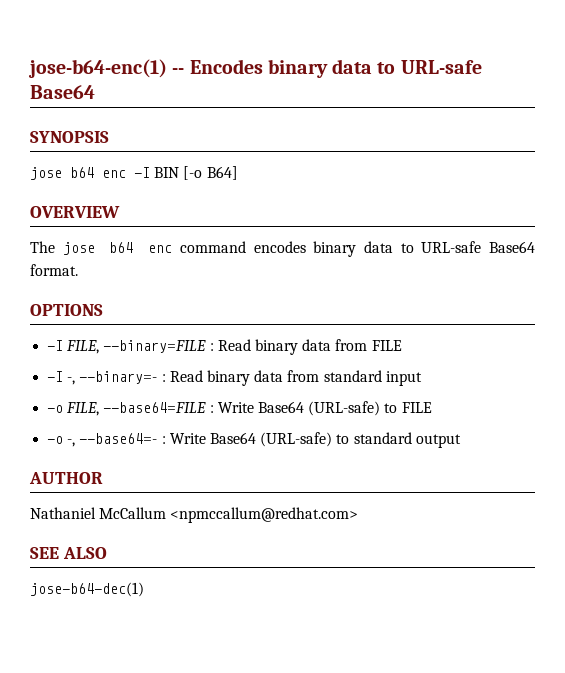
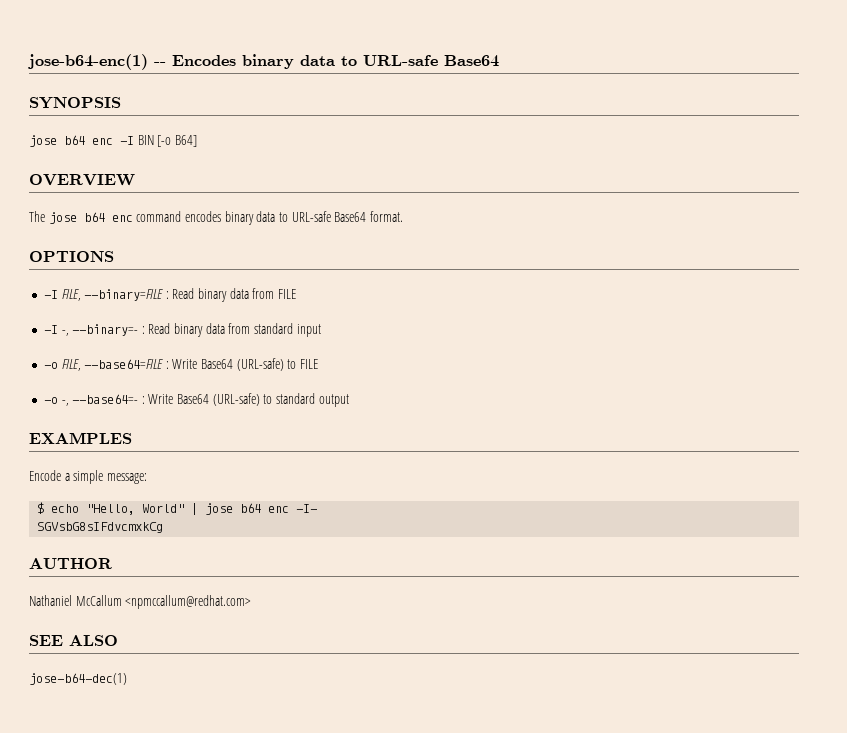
+ EXAMPLES
+ Encode a simple message:
+ $ echo "Hello, World" | jose b64 enc -I-
+ SGVsbG8sIFdvcmxkCg

